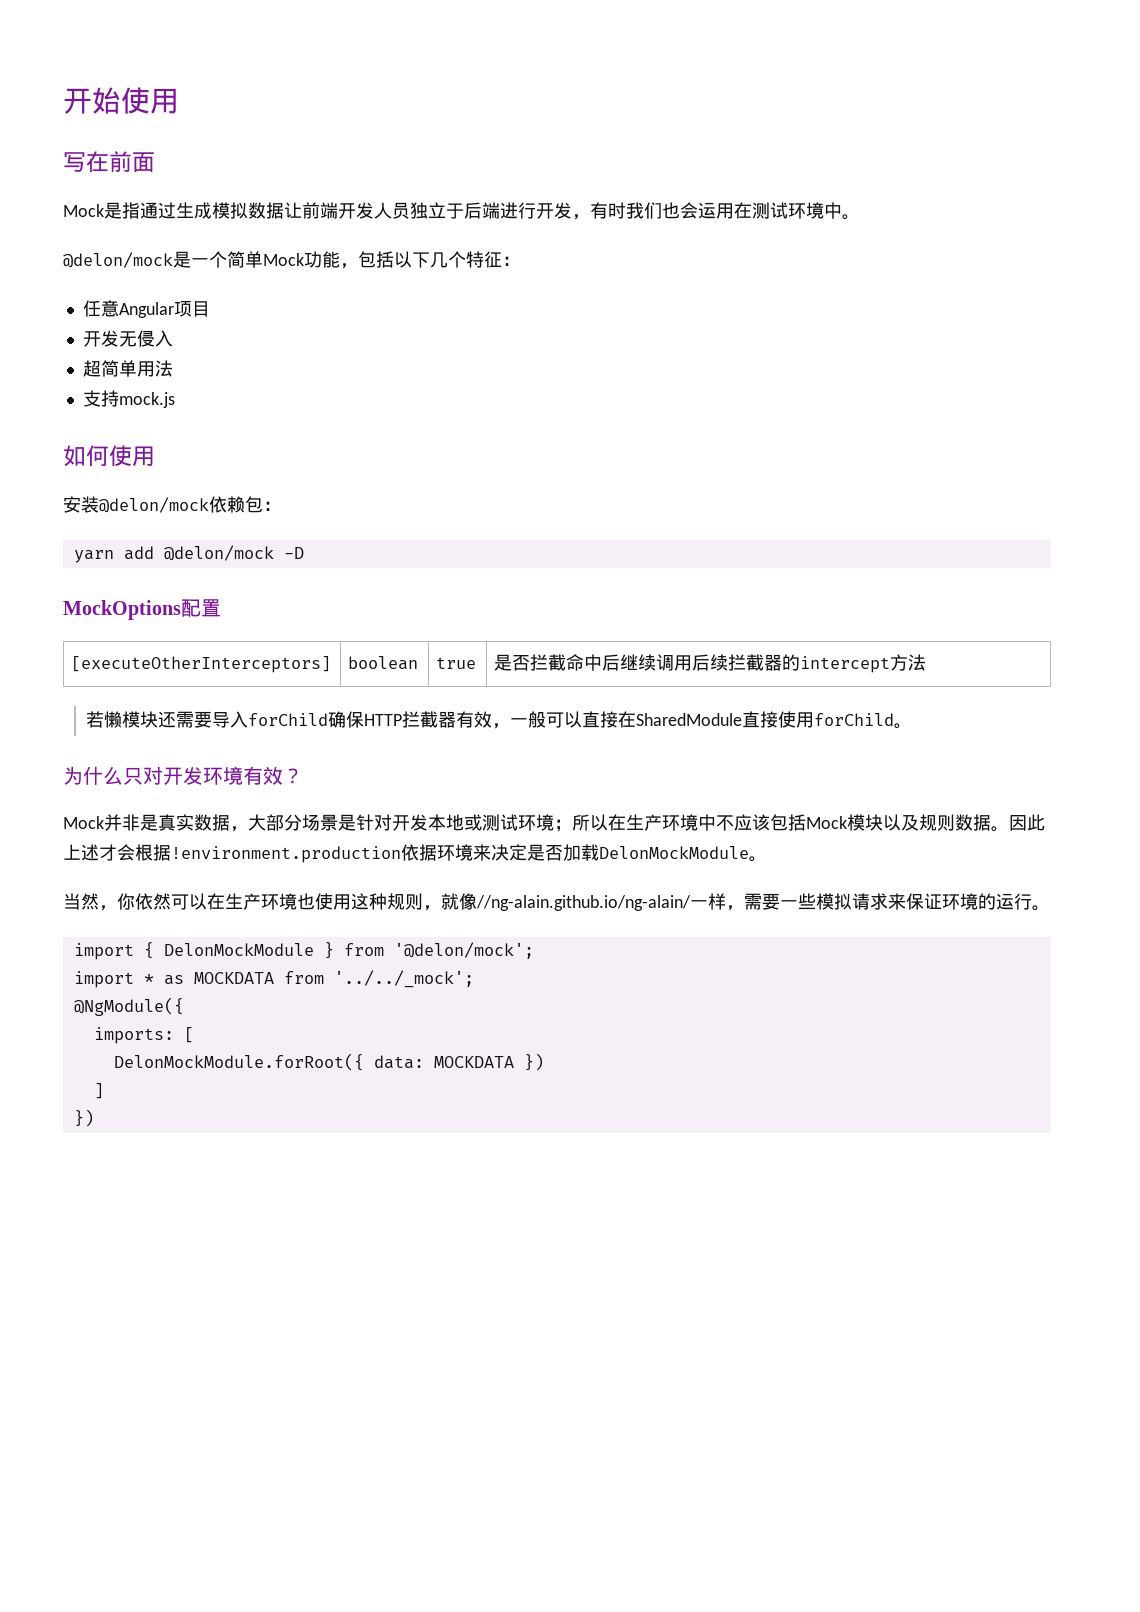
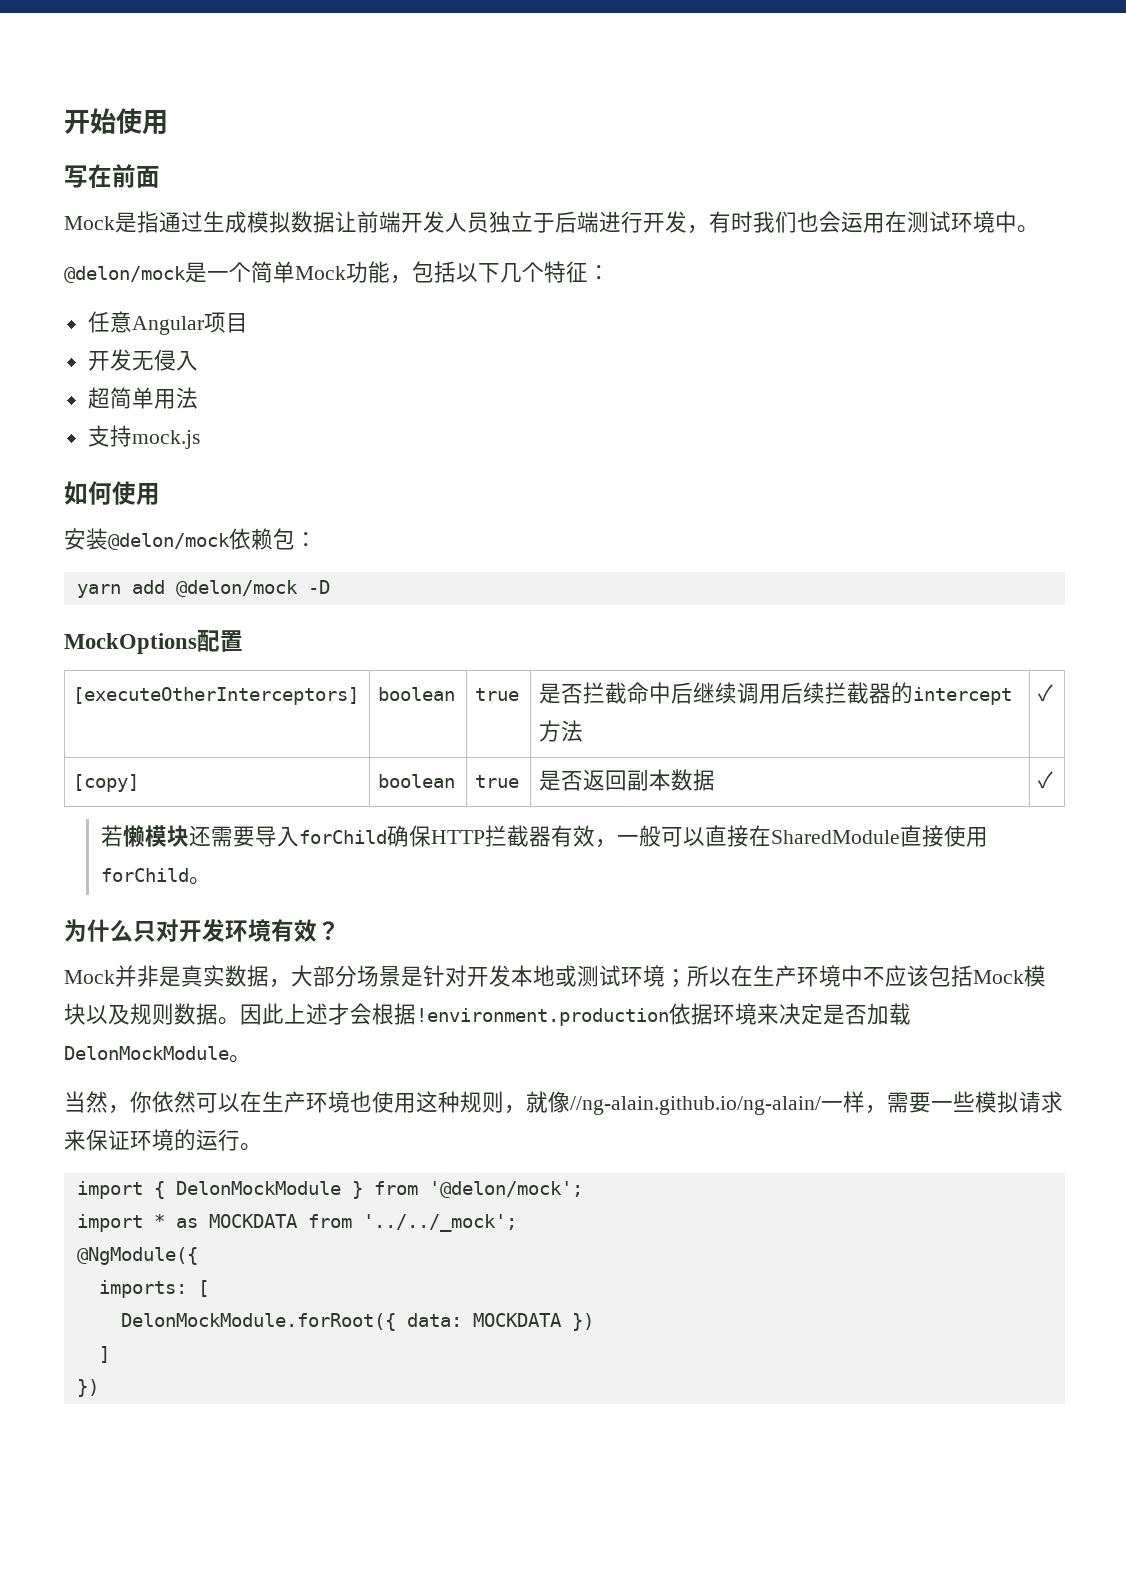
- [executeOtherInterceptors] | boolean | true | 是否拦截命中后继续调用后续拦截器的intercept方法
+ [executeOtherInterceptors] | boolean | true | 是否拦截命中后继续调用后续拦截器的intercept方法 | ✓
+ [copy] | boolean | true | 是否返回副本数据 | ✓

